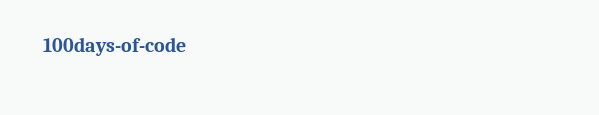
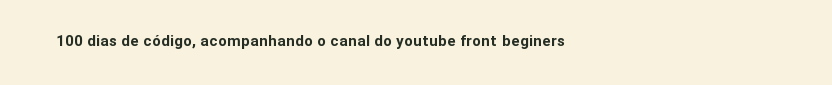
- 100days-of-code
+ 100 dias de código, acompanhando o canal do youtube front beginers

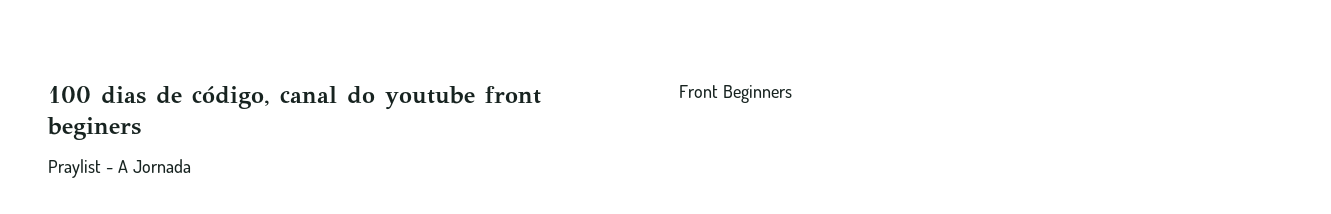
- 100 dias de código, acompanhando o canal do youtube front beginers
+ 100 dias de código, canal do youtube front beginers
+ Praylist - A Jornada
+ Front Beginners

